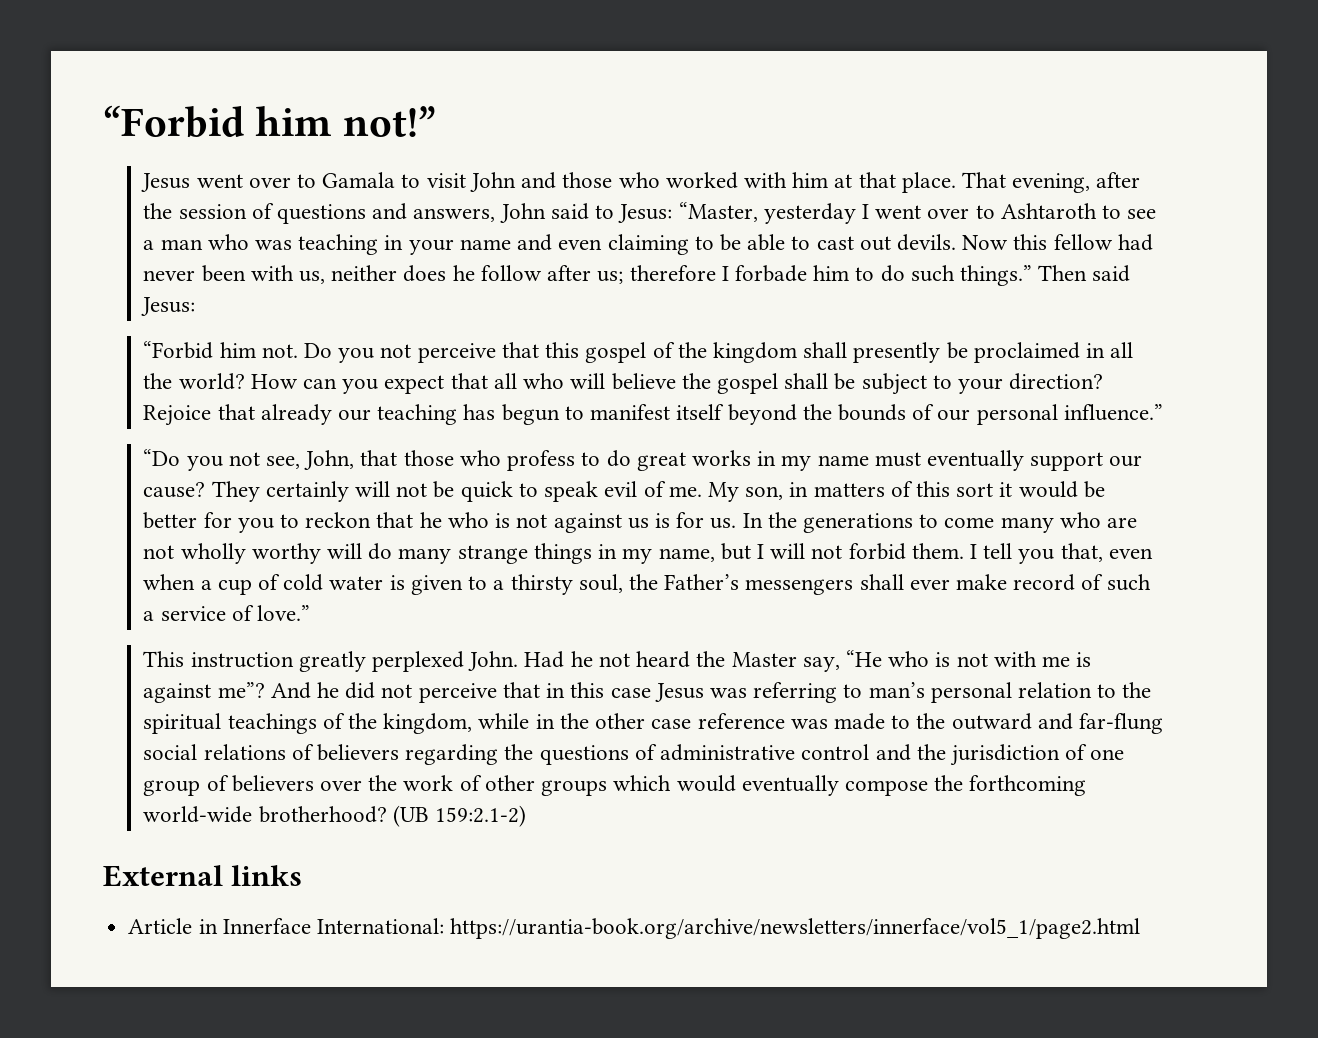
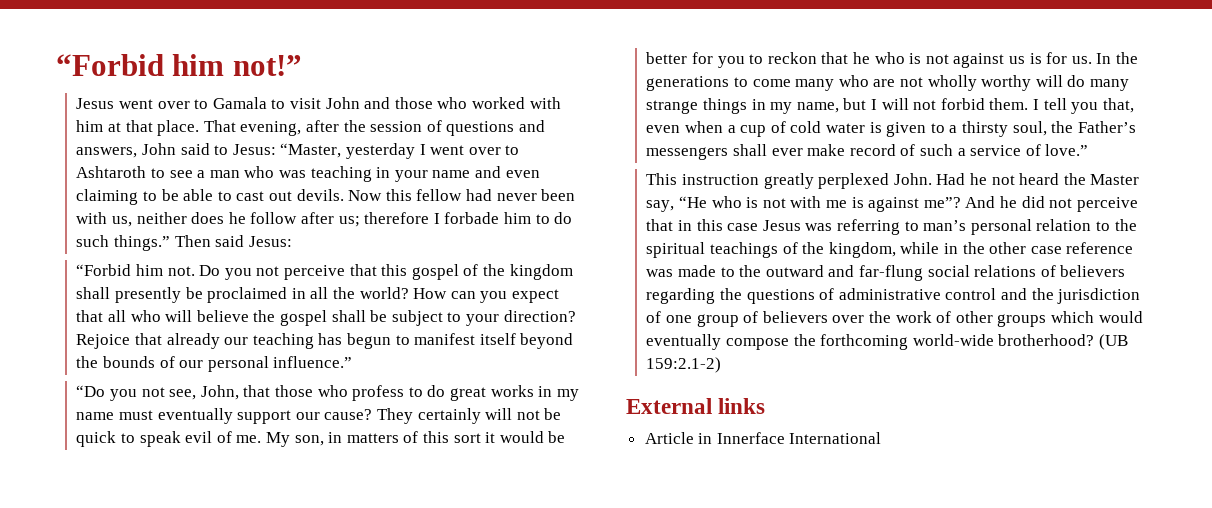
- Article in Innerface International: https://urantia-book.org/archive/newsletters/innerface/vol5_1/page2.html
+ Article in Innerface International

